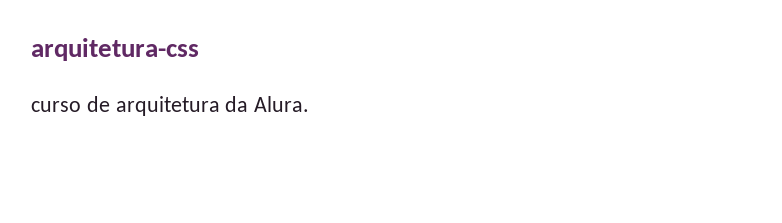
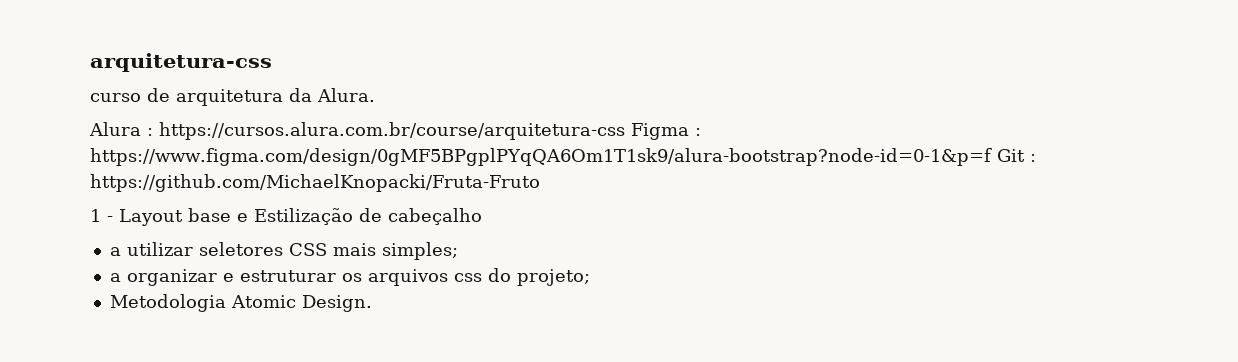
+ Alura : https://cursos.alura.com.br/course/arquitetura-css Figma : https://www.figma.com/design/0gMF5BPgplPYqQA6Om1T1sk9/alura-bootstrap?node-id=0-1&p=f Git : https://github.com/MichaelKnopacki/Fruta-Fruto
+ 1 - Layout base e Estilização de cabeçalho
+ a utilizar seletores CSS mais simples;
+ a organizar e estruturar os arquivos css do projeto;
+ Metodologia Atomic Design.

